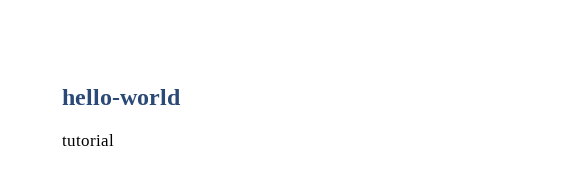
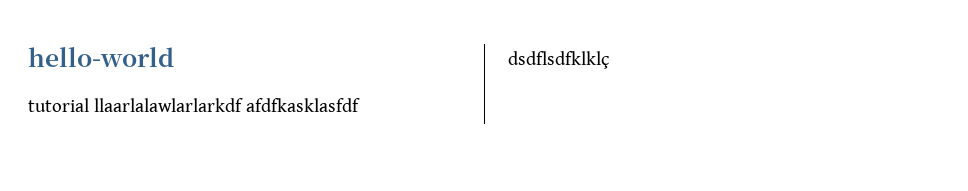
- tutorial
+ tutorial llaarlalawlarlarkdf afdfkasklasfdf dsdflsdfklklç

